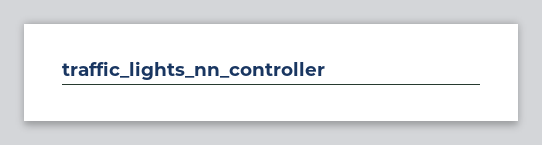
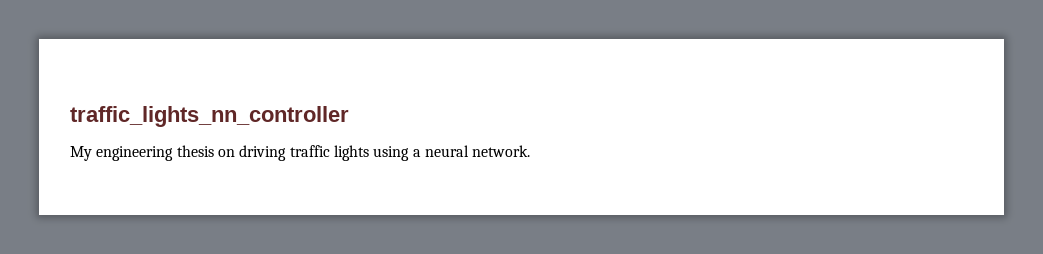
+ My engineering thesis on driving traffic lights using a neural network.

